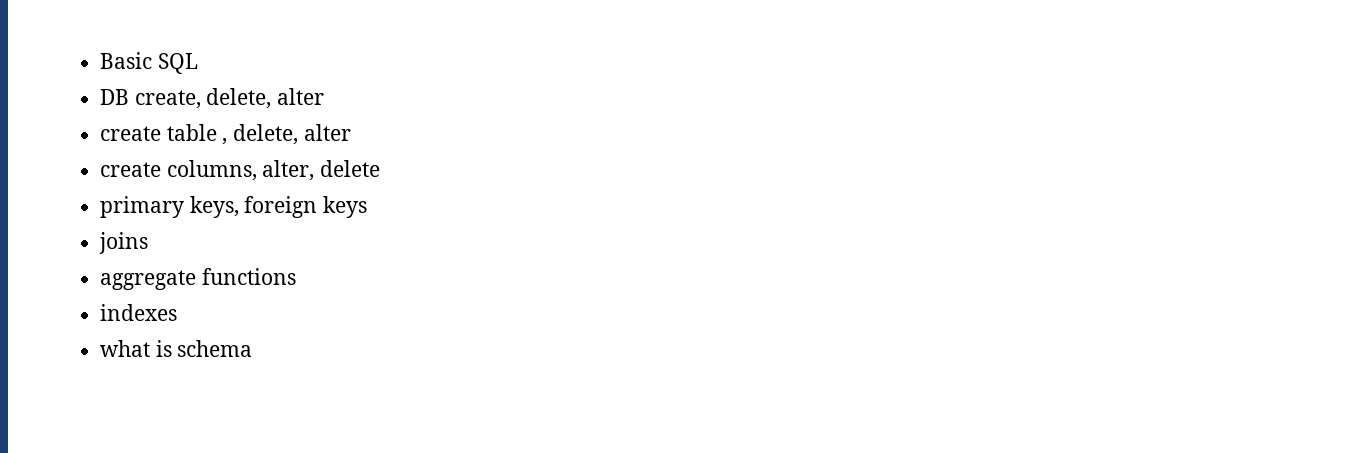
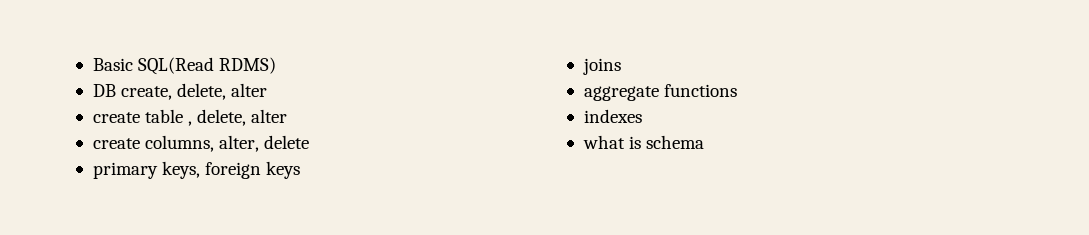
- Basic SQL
+ Basic SQL(Read RDMS)

